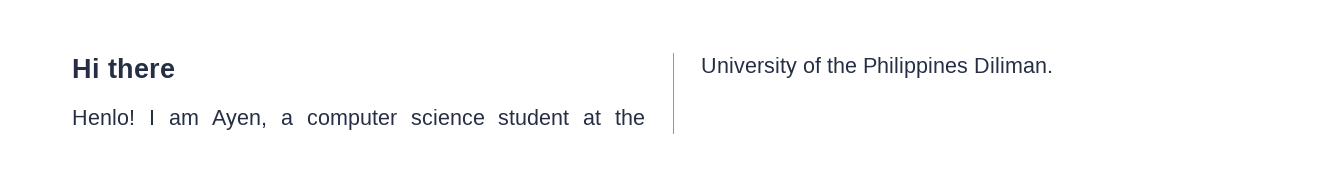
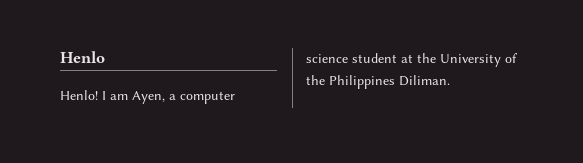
- Hi there
+ Henlo

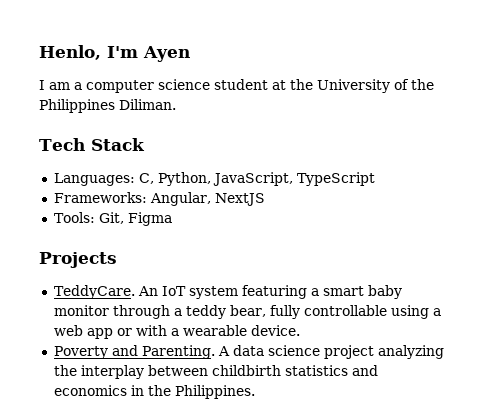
- Henlo
- Henlo! I am Ayen, a computer science student at the University of the Philippines Diliman.
+ Henlo, I'm Ayen
+ I am a computer science student at the University of the Philippines Diliman.
+ Tech Stack
+ Languages: C, Python, JavaScript, TypeScript
+ Frameworks: Angular, NextJS
+ Tools: Git, Figma
+ Projects
+ TeddyCare. An IoT system featuring a smart baby monitor through a teddy bear, fully controllable using a web app or with a wearable device.
+ Poverty and Parenting. A data science project analyzing the interplay between childbirth statistics and economics in the Philippines.

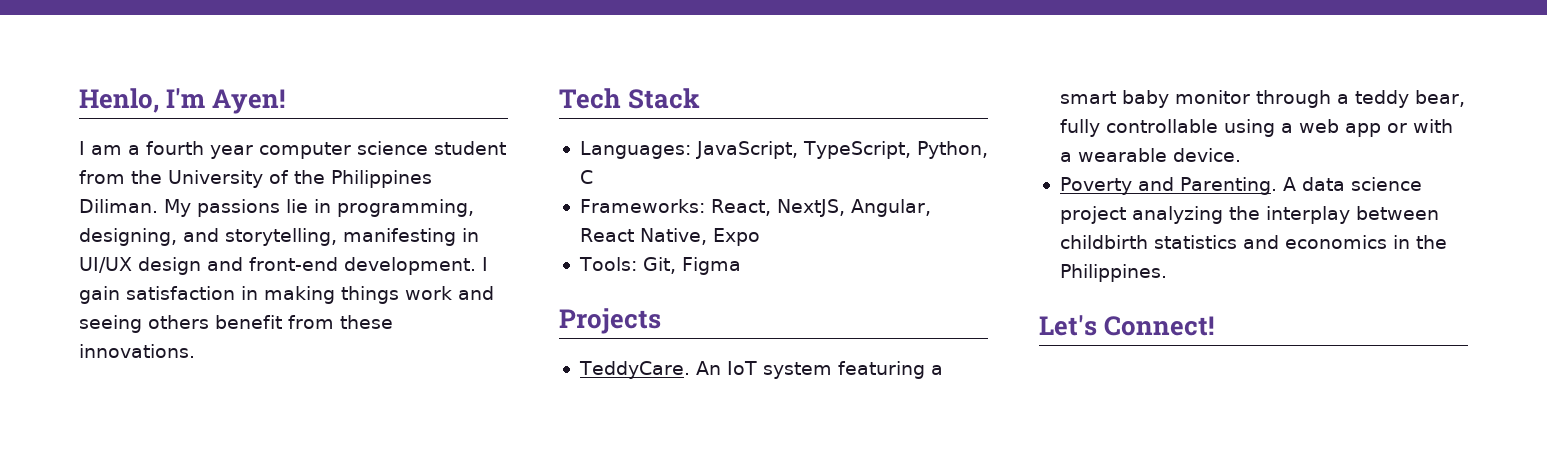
- Henlo, I'm Ayen
+ Henlo, I'm Ayen!
- I am a computer science student at the University of the Philippines Diliman.
+ I am a fourth year computer science student from the University of the Philippines Diliman. My passions lie in programming, designing, and storytelling, manifesting in UI/UX design and front-end development. I gain satisfaction in making things work and seeing others benefit from these innovations.
  Tech Stack
- Languages: C, Python, JavaScript, TypeScript
- Frameworks: Angular, NextJS
+ Languages: JavaScript, TypeScript, Python, C
+ Frameworks: React, NextJS, Angular, React Native, Expo
+ Let's Connect!

